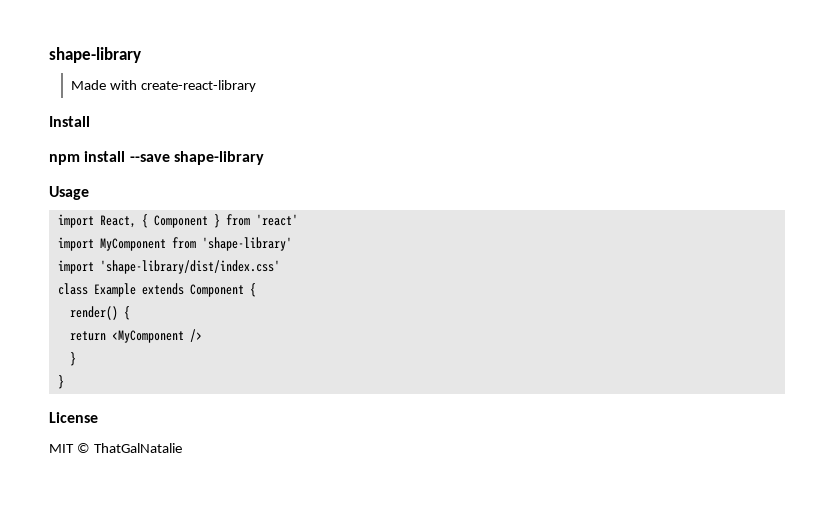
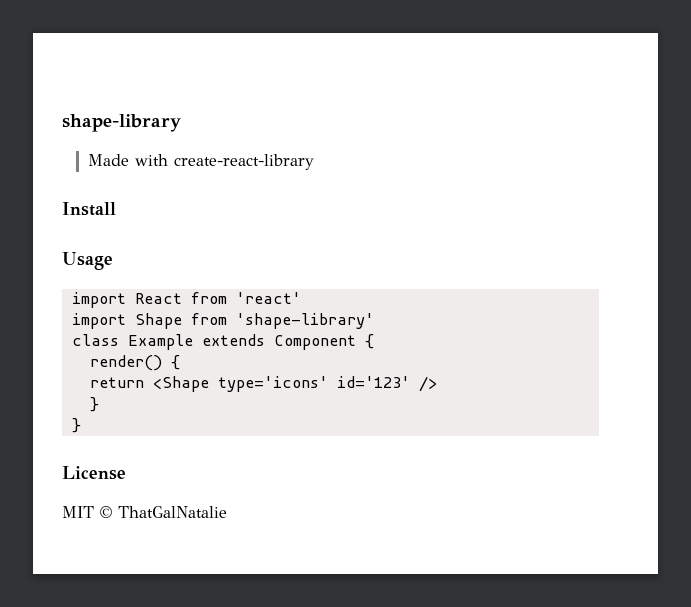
- npm install --save shape-library
  Usage
- import React, { Component } from 'react'
+ import React from 'react'
- import MyComponent from 'shape-library'
+ import Shape from 'shape-library'
- import 'shape-library/dist/index.css'
- return <MyComponent />
+ return <Shape type='icons' id='123' />

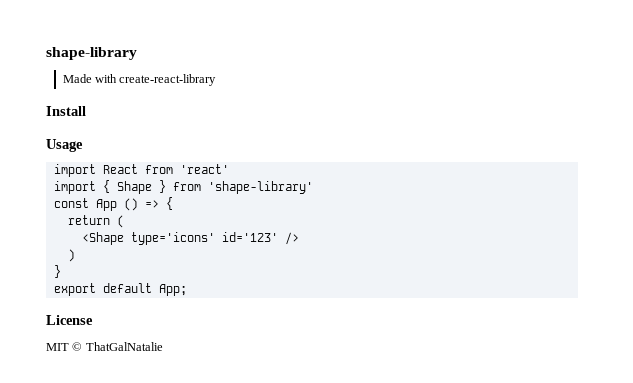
- import Shape from 'shape-library'
+ import { Shape } from 'shape-library'
- class Example extends Component {
- render() {
+ const App () => {
- return <Shape type='icons' id='123' />
+ return (
+ <Shape type='icons' id='123' />
+ )
  }
- }
+ export default App;

